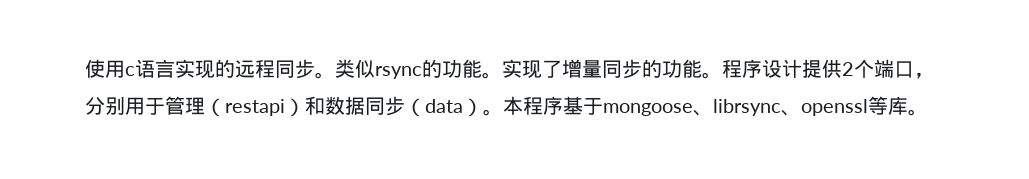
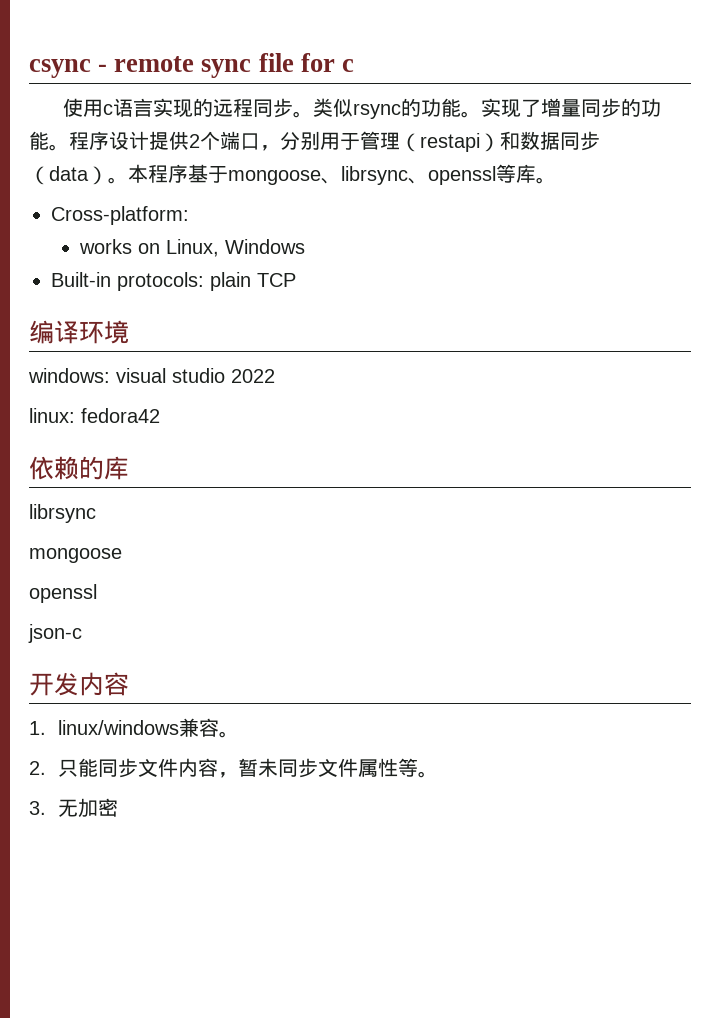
+ csync - remote sync file for c
+ Cross-platform:
+ works on Linux, Windows
+ Built-in protocols: plain TCP
+ 编译环境
+ windows: visual studio 2022
+ linux: fedora42
+ 依赖的库
+ librsync
+ mongoose
+ openssl
+ json-c
+ 开发内容
+ 1. linux/windows兼容。
+ 2.只能同步文件内容，暂未同步文件属性等。
+ 3.无加密

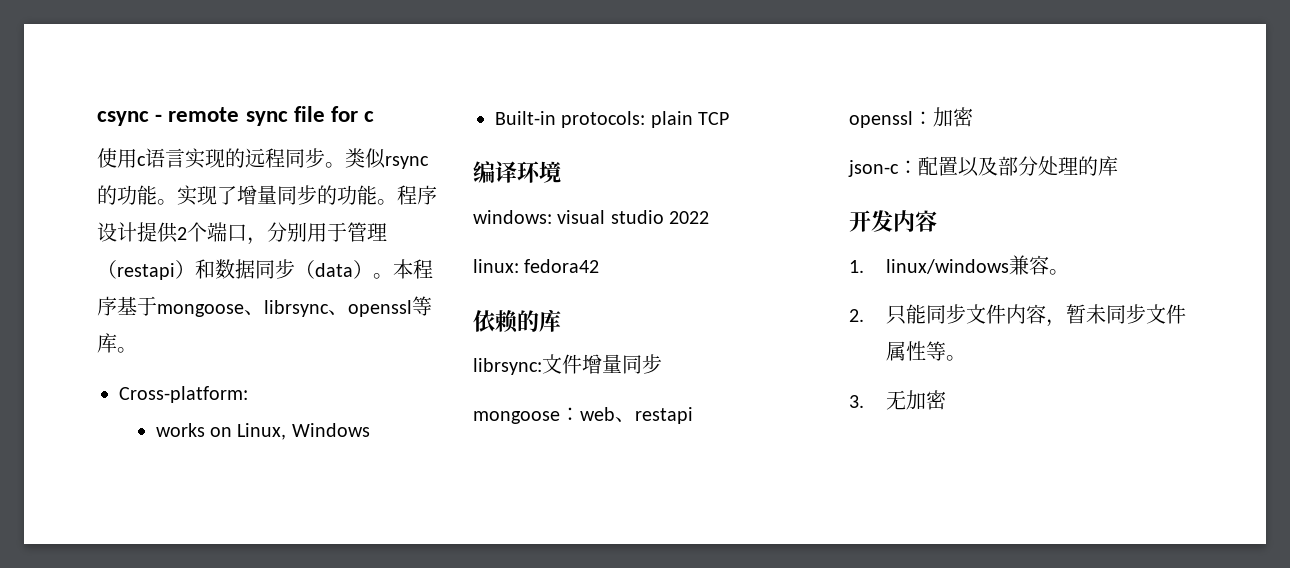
  依赖的库
- librsync
- mongoose
- openssl
+ librsync:文件增量同步
+ mongoose：web、restapi
+ openssl：加密
- json-c
+ json-c：配置以及部分处理的库

